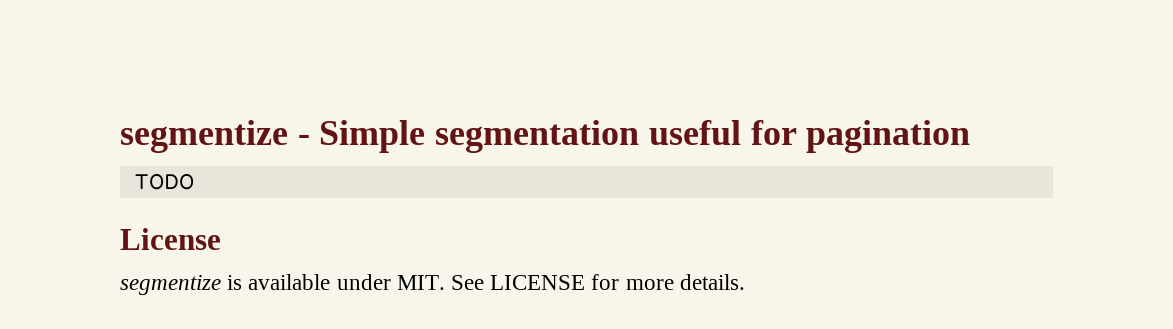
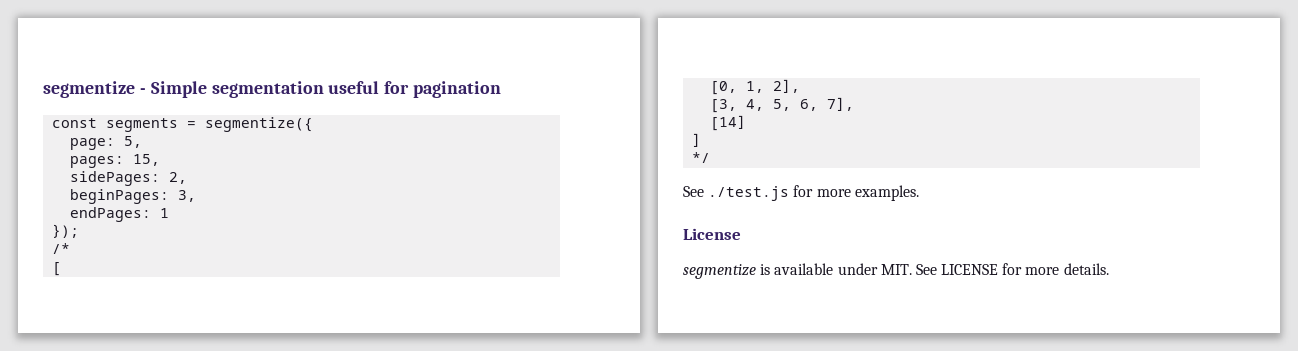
- TODO
+ const segments = segmentize({
+ page: 5,
+ pages: 15,
+ sidePages: 2,
+ beginPages: 3,
+ endPages: 1
+ });
+ /*
+ [
+ [0, 1, 2],
+ [3, 4, 5, 6, 7],
+ [14]
+ ]
+ */
+ See ./test.js for more examples.

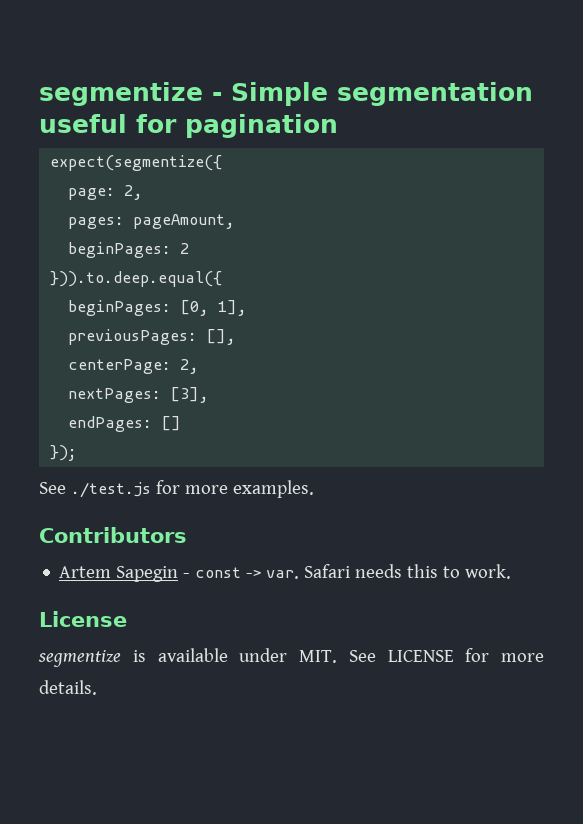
- const segments = segmentize({
+ expect(segmentize({
- page: 5,
+ page: 2,
- pages: 15,
- sidePages: 2,
- beginPages: 3,
+ pages: pageAmount,
+ beginPages: 2
+ })).to.deep.equal({
+ beginPages: [0, 1],
+ previousPages: [],
+ centerPage: 2,
+ nextPages: [3],
- endPages: 1
+ endPages: []
- /*
- [
- [0, 1, 2],
- [3, 4, 5, 6, 7],
- [14]
- ]
- */
+ Contributors
+ Artem Sapegin - const -> var. Safari needs this to work.

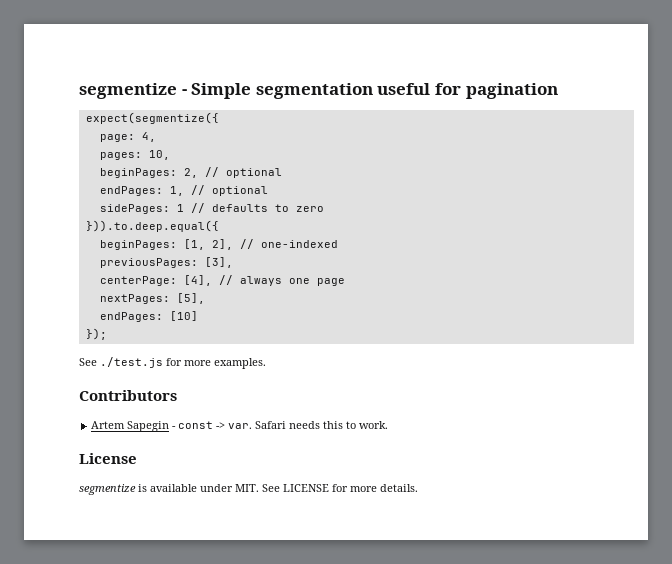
- page: 2,
+ page: 4,
- pages: pageAmount,
- beginPages: 2
+ pages: 10,
+ beginPages: 2, // optional
+ endPages: 1, // optional
+ sidePages: 1 // defaults to zero
  })).to.deep.equal({
- beginPages: [0, 1],
+ beginPages: [1, 2], // one-indexed
- previousPages: [],
+ previousPages: [3],
- centerPage: 2,
+ centerPage: [4], // always one page
- nextPages: [3],
- endPages: []
+ nextPages: [5],
+ endPages: [10]

